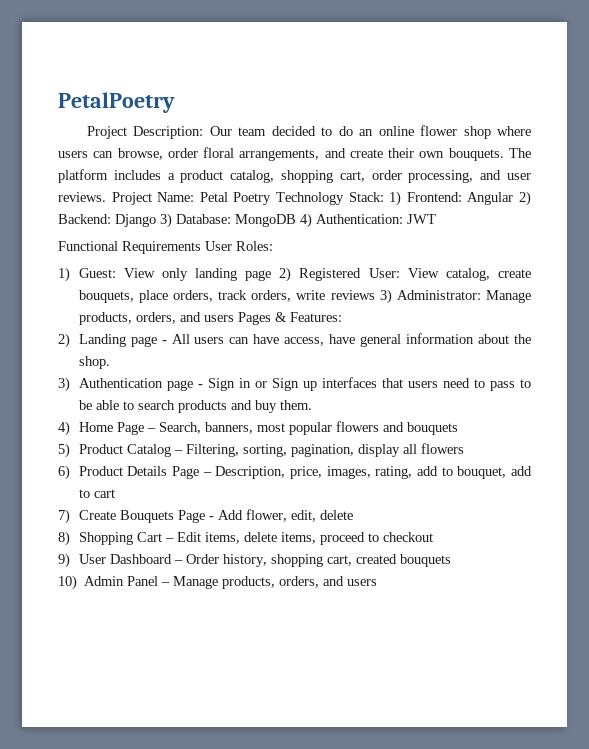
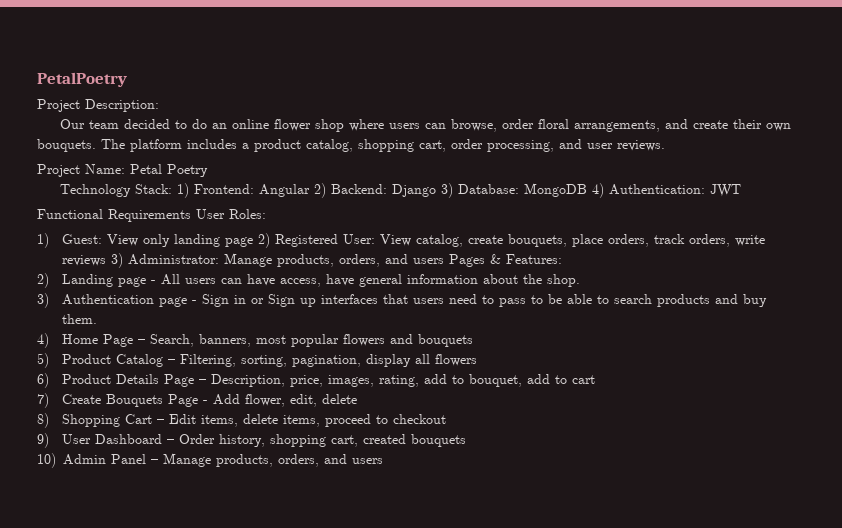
- Project Description: Our team decided to do an online flower shop where users can browse, order floral arrangements, and create their own bouquets.
+ Project Description:
+ Our team decided to do an online flower shop where users can browse, order floral arrangements, and create their own bouquets.
- The platform includes a product catalog, shopping cart, order processing, and user reviews. Project Name: Petal Poetry Technology Stack: 1) Frontend: Angular 2) Backend: Django 3) Database: MongoDB 4) Authentication: JWT
+ The platform includes a product catalog, shopping cart, order processing, and user reviews.
+ Project Name: Petal Poetry
+ Technology Stack: 1) Frontend: Angular 2) Backend: Django 3) Database: MongoDB 4) Authentication: JWT

